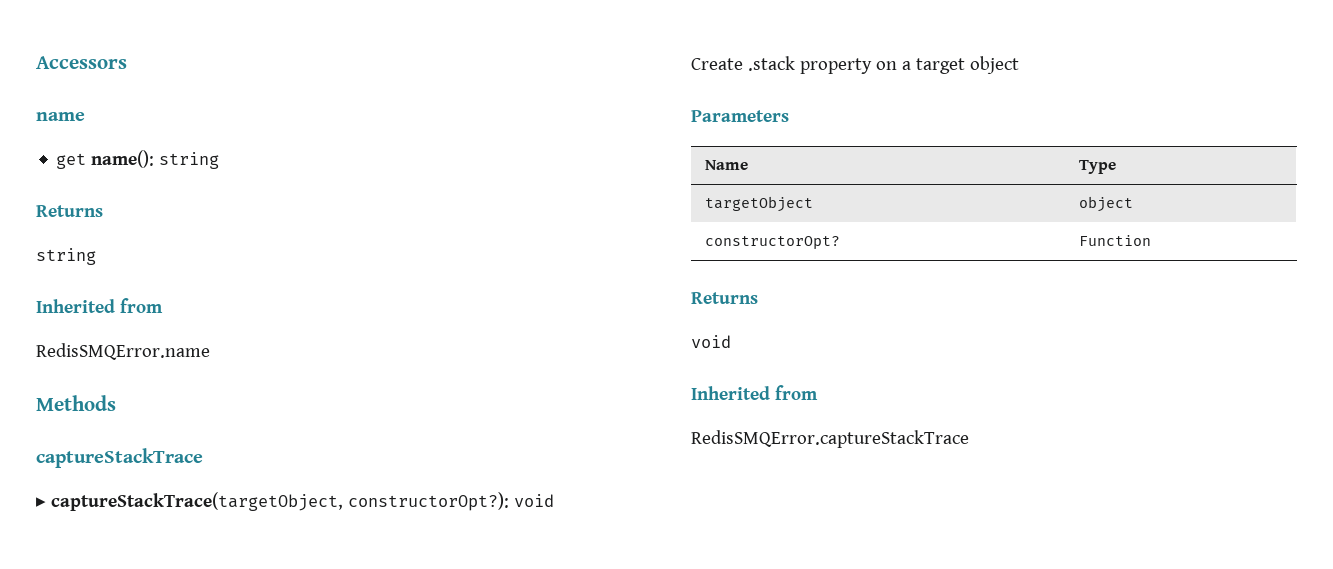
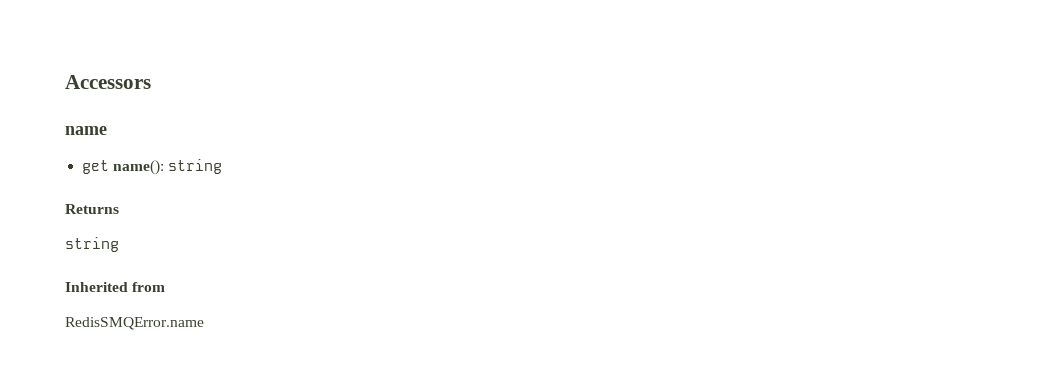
- Methods
- captureStackTrace
- ▸ captureStackTrace(targetObject, constructorOpt?): void
- Create .stack property on a target object
- Parameters
- Name | Type
- targetObject | object
- constructorOpt? | Function
- Returns
- void
- Inherited from
- RedisSMQError.captureStackTrace

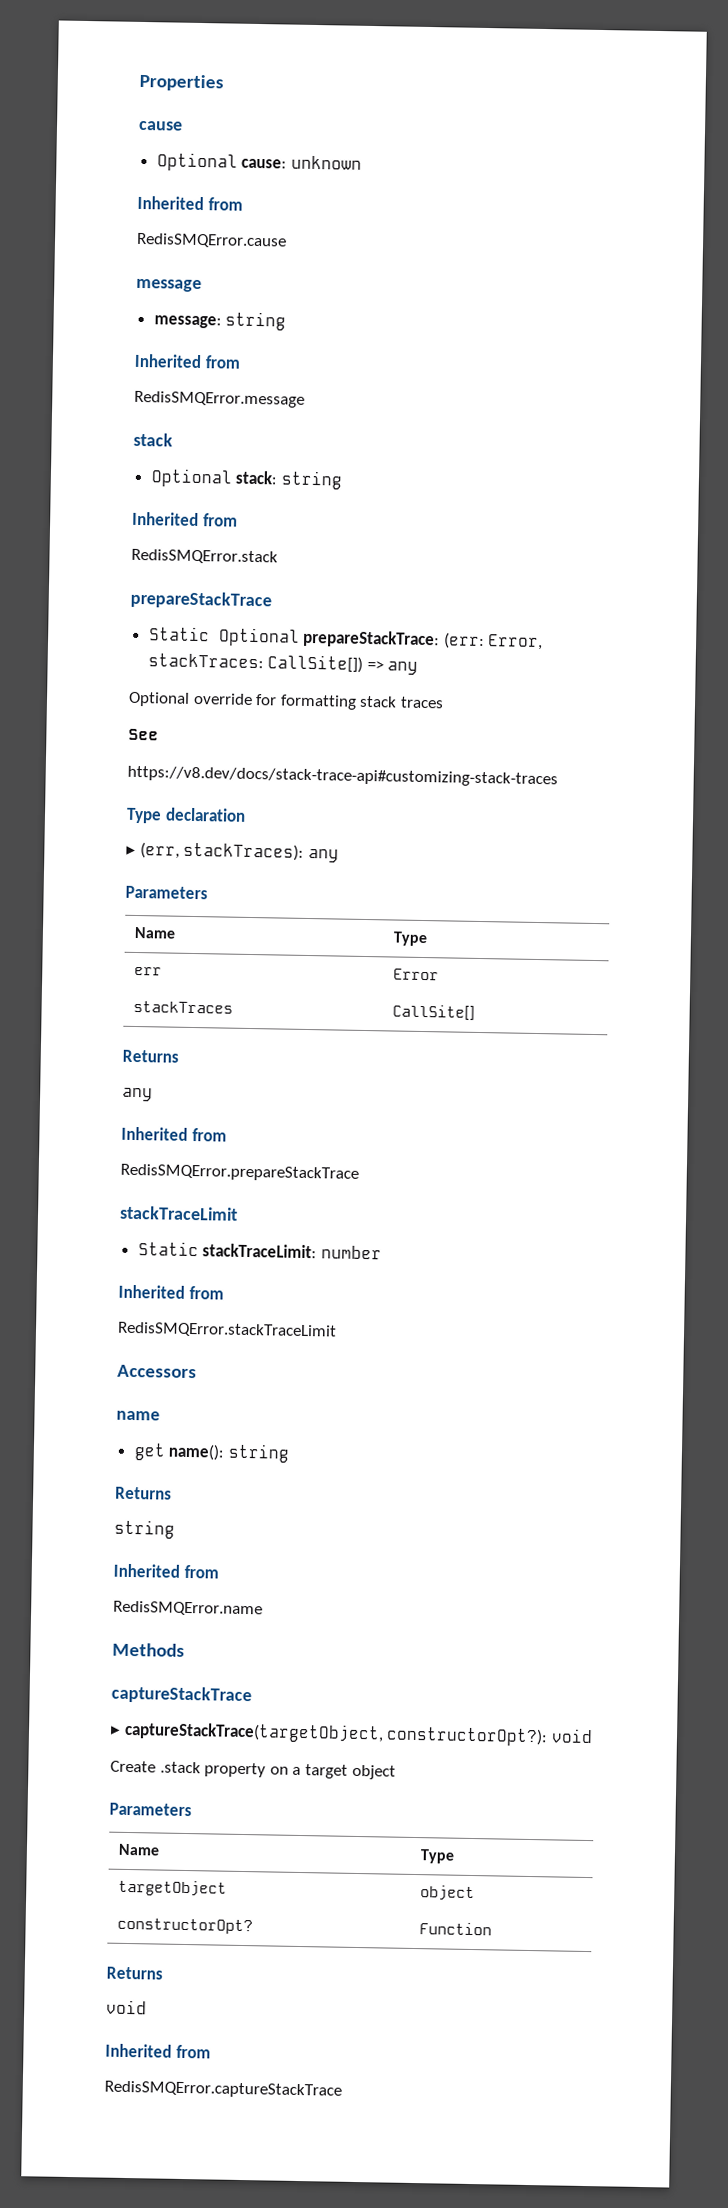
+ Properties
+ cause
+ Optional cause: unknown
+ Inherited from
+ RedisSMQError.cause
+ message
+ message: string
+ Inherited from
+ RedisSMQError.message
+ stack
+ Optional stack: string
+ Inherited from
+ RedisSMQError.stack
+ prepareStackTrace
+ Static Optional prepareStackTrace: (err: Error, stackTraces: CallSite[]) => any
+ Optional override for formatting stack traces
+ See
+ https://v8.dev/docs/stack-trace-api#customizing-stack-traces
+ Type declaration
+ ▸ (err, stackTraces): any
+ Parameters
+ Name | Type
+ err | Error
+ stackTraces | CallSite[]
+ Returns
+ any
+ Inherited from
+ RedisSMQError.prepareStackTrace
+ stackTraceLimit
+ Static stackTraceLimit: number
+ Inherited from
+ RedisSMQError.stackTraceLimit
+ Methods
+ captureStackTrace
+ ▸ captureStackTrace(targetObject, constructorOpt?): void
+ Create .stack property on a target object
+ Parameters
+ Name | Type
+ targetObject | object
+ constructorOpt? | Function
+ Returns
+ void
+ Inherited from
+ RedisSMQError.captureStackTrace

